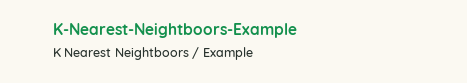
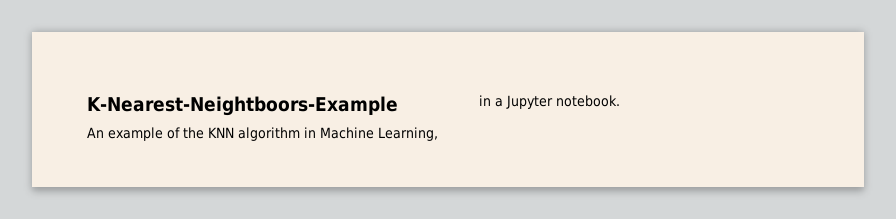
- K Nearest Neightboors / Example
+ An example of the KNN algorithm in Machine Learning, in a Jupyter notebook.

